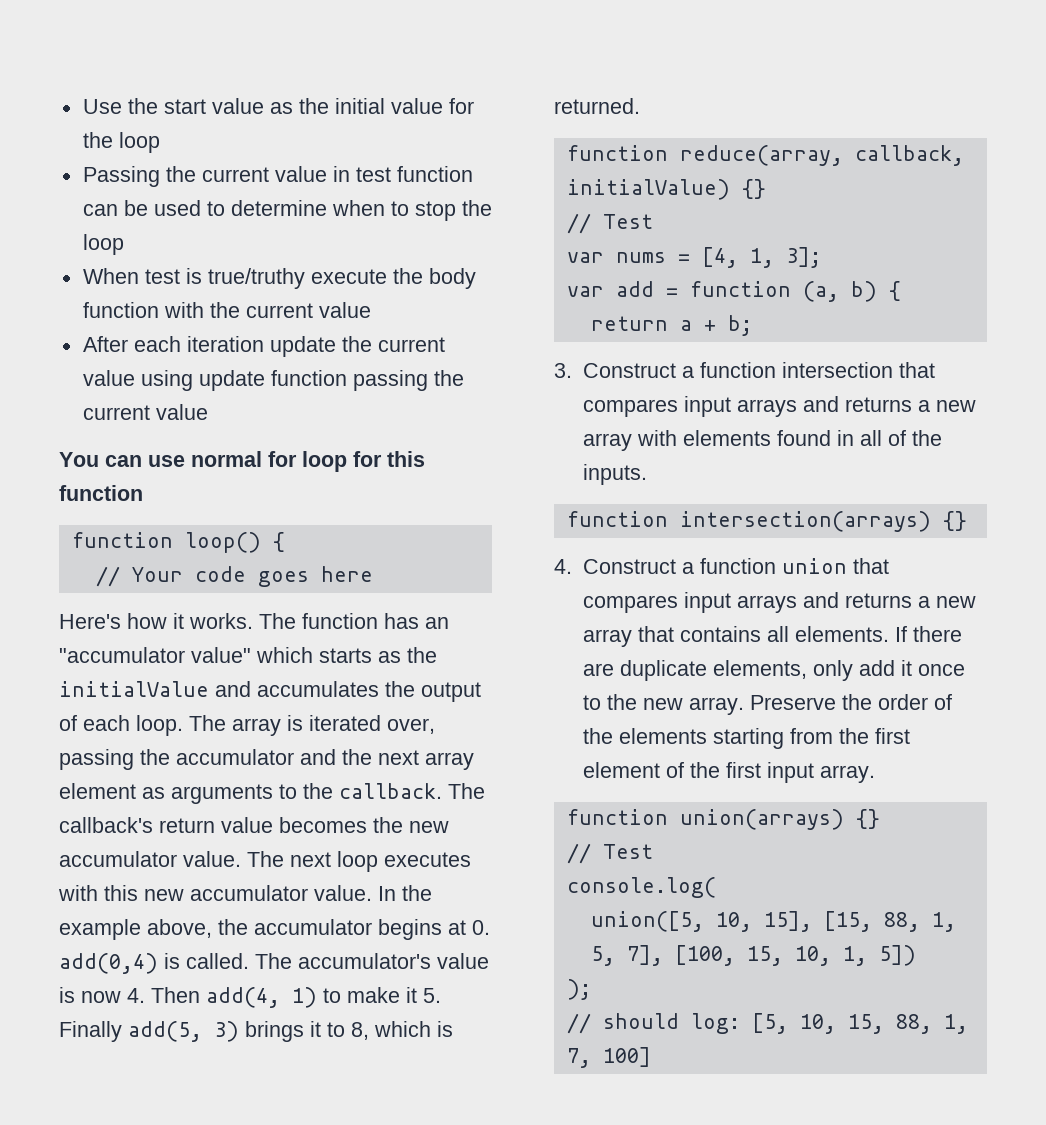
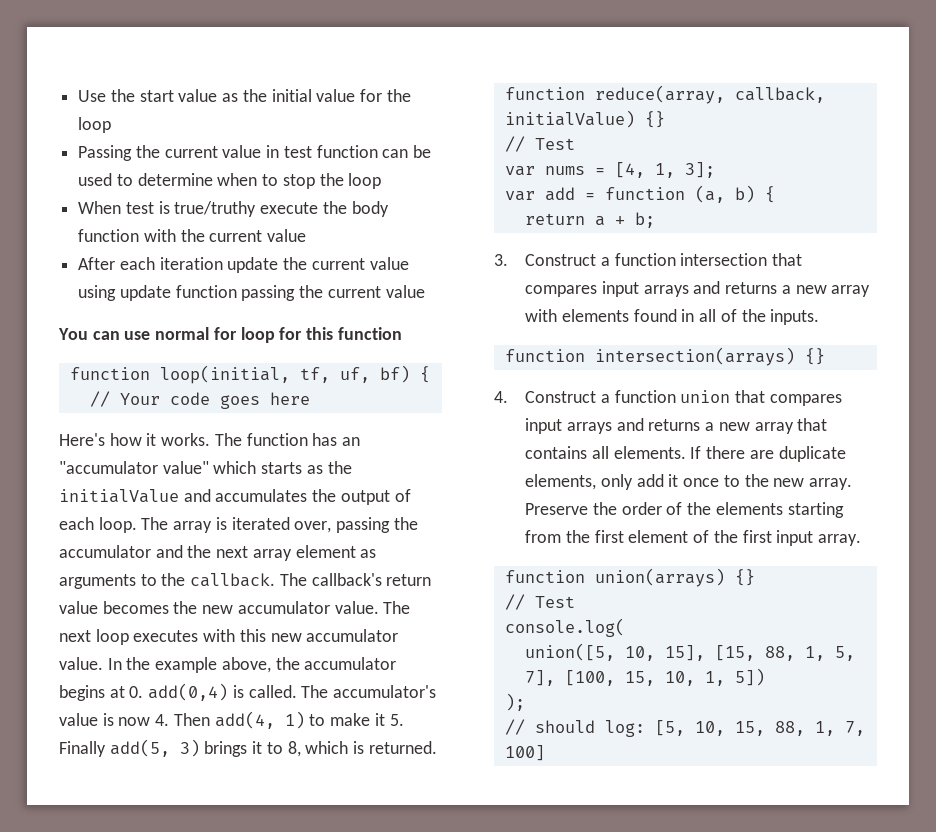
- function loop() {
+ function loop(initial, tf, uf, bf) {

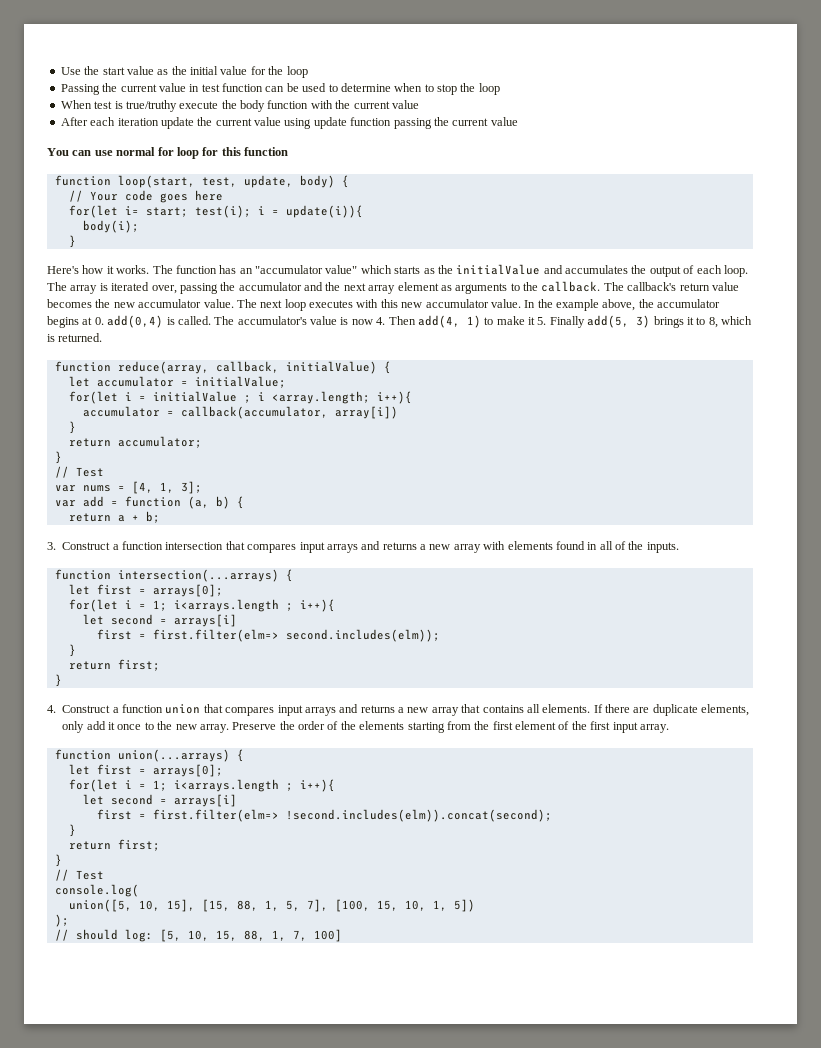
- function loop(initial, tf, uf, bf) {
+ function loop(start, test, update, body) {
+ for(let i= start; test(i); i = update(i)){
+ body(i);
+ }
- function reduce(array, callback, initialValue) {}
+ function reduce(array, callback, initialValue) {
+ let accumulator = initialValue;
+ for(let i = initialValue ; i <array.length; i++){
+ accumulator = callback(accumulator, array[i])
+ }
+ return accumulator;
+ }
- function intersection(arrays) {}
+ function intersection(...arrays) {
+ let first = arrays[0];
+ for(let i = 1; i<arrays.length ; i++){
+ let second = arrays[i]
+ first = first.filter(elm=> second.includes(elm));
+ }
+ return first;
+ }
- function union(arrays) {}
+ function union(...arrays) {
+ let first = arrays[0];
+ for(let i = 1; i<arrays.length ; i++){
+ let second = arrays[i]
+ first = first.filter(elm=> !second.includes(elm)).concat(second);
+ }
+ return first;
+ }

